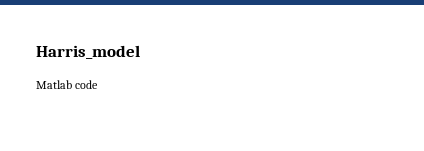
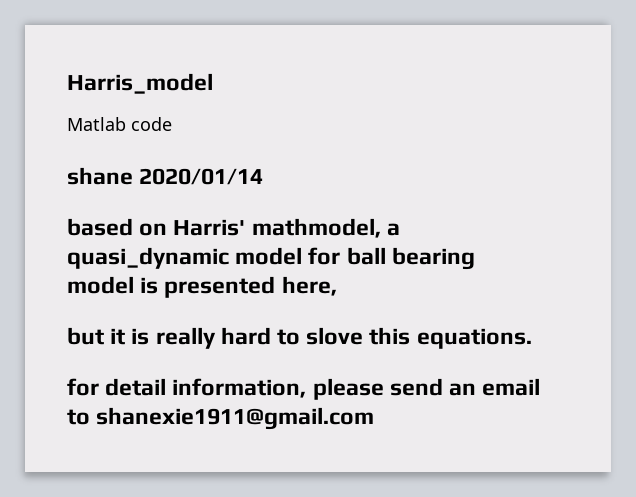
+ shane 2020/01/14
+ based on Harris' mathmodel, a quasi_dynamic model for ball bearing model is presented here,
+ but it is really hard to slove this equations.
+ for detail information, please send an email to shanexie1911@gmail.com

